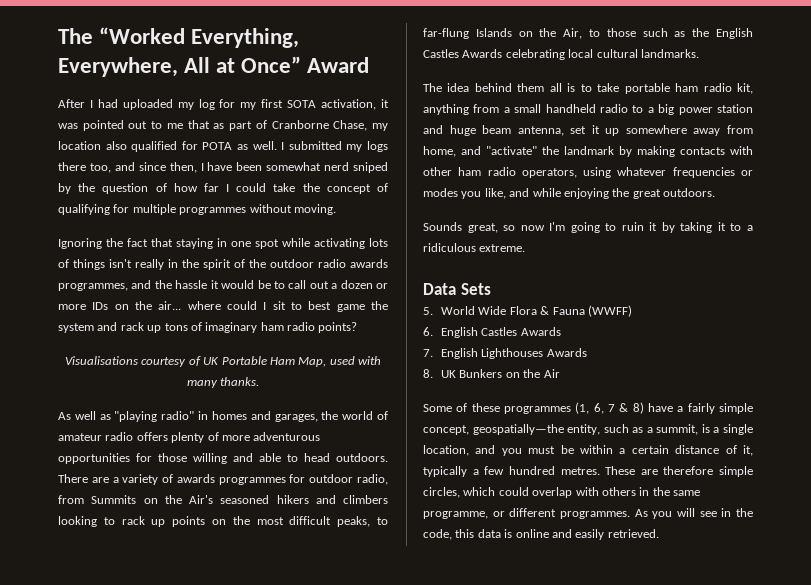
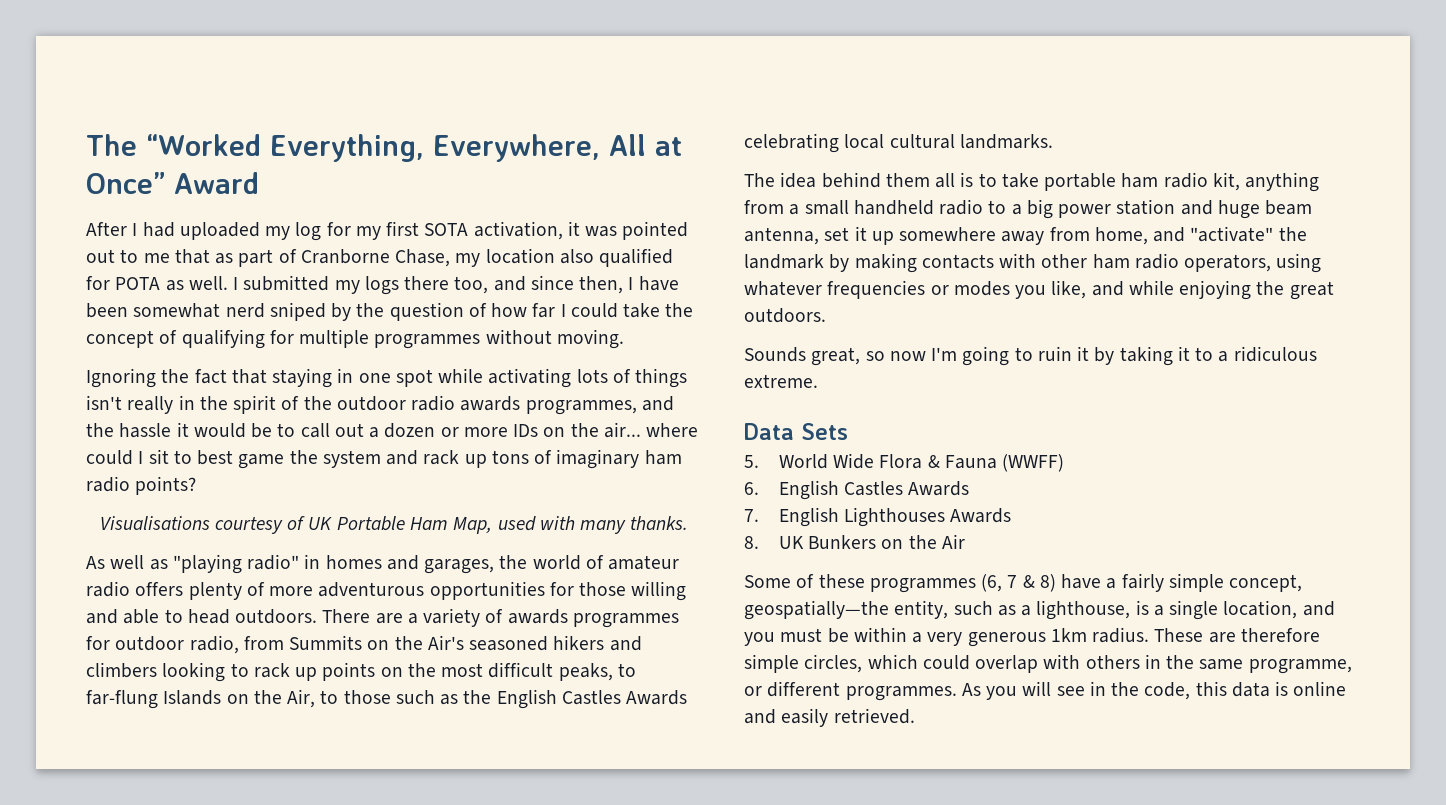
- Some of these programmes (1, 6, 7 & 8) have a fairly simple concept, geospatially—the entity, such as a summit, is a single location, and you must be within a certain distance of it, typically a few hundred metres.
+ Some of these programmes (6, 7 & 8) have a fairly simple concept, geospatially—the entity, such as a lighthouse, is a single location, and you must be within a very generous 1km radius.

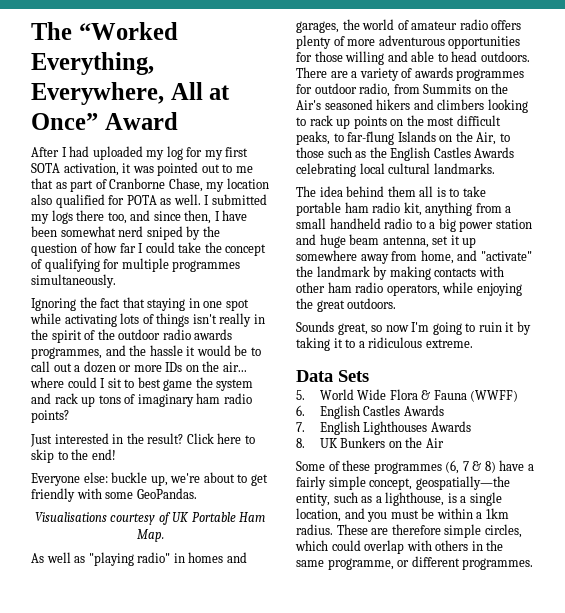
- I submitted my logs there too, and since then, I have been somewhat nerd sniped by the question of how far I could take the concept of qualifying for multiple programmes without moving.
+ I submitted my logs there too, and since then, I have been somewhat nerd sniped by the question of how far I could take the concept of qualifying for multiple programmes simultaneously.
+ Just interested in the result? Click here to skip to the end!
+ Everyone else: buckle up, we're about to get friendly with some GeoPandas.
- Visualisations courtesy of UK Portable Ham Map, used with many thanks.
+ Visualisations courtesy of UK Portable Ham Map.
- The idea behind them all is to take portable ham radio kit, anything from a small handheld radio to a big power station and huge beam antenna, set it up somewhere away from home, and "activate" the landmark by making contacts with other ham radio operators, using whatever frequencies or modes you like, and while enjoying the great outdoors.
+ The idea behind them all is to take portable ham radio kit, anything from a small handheld radio to a big power station and huge beam antenna, set it up somewhere away from home, and "activate" the landmark by making contacts with other ham radio operators, while enjoying the great outdoors.
- Some of these programmes (6, 7 & 8) have a fairly simple concept, geospatially—the entity, such as a lighthouse, is a single location, and you must be within a very generous 1km radius.
+ Some of these programmes (6, 7 & 8) have a fairly simple concept, geospatially—the entity, such as a lighthouse, is a single location, and you must be within a 1km radius.
- As you will see in the code, this data is online and easily retrieved.

